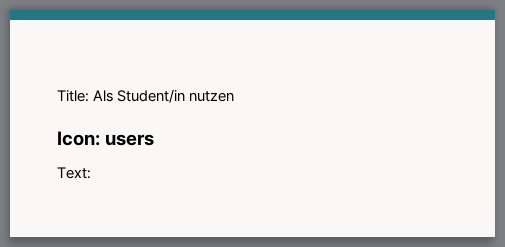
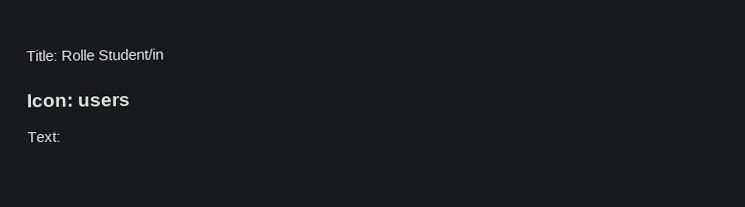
- Title: Als Student/in nutzen
+ Title: Rolle Student/in

